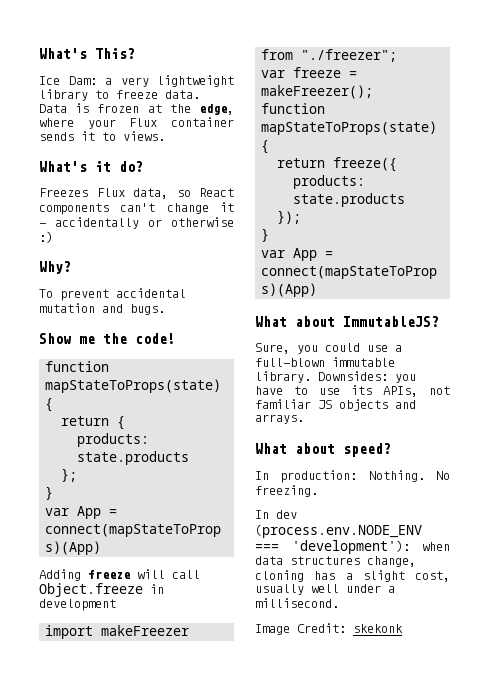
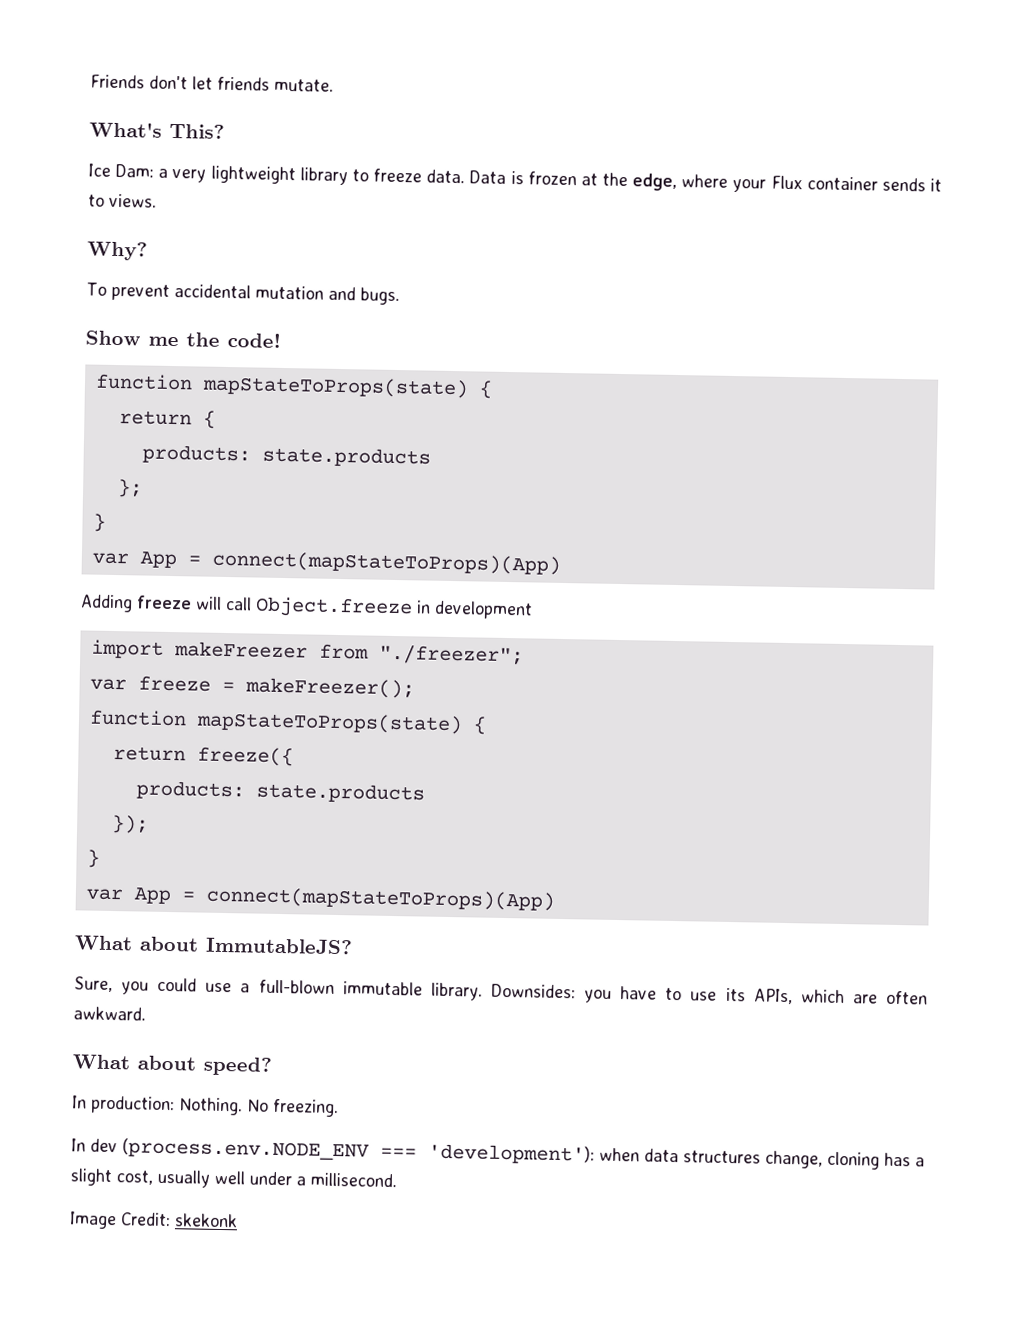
+ Friends don't let friends mutate.
- What's it do?
- Freezes Flux data, so React components can't change it - accidentally or otherwise :)
- Downsides: you have to use its APIs, not familiar JS objects and arrays.
+ Downsides: you have to use its APIs, which are often awkward.

